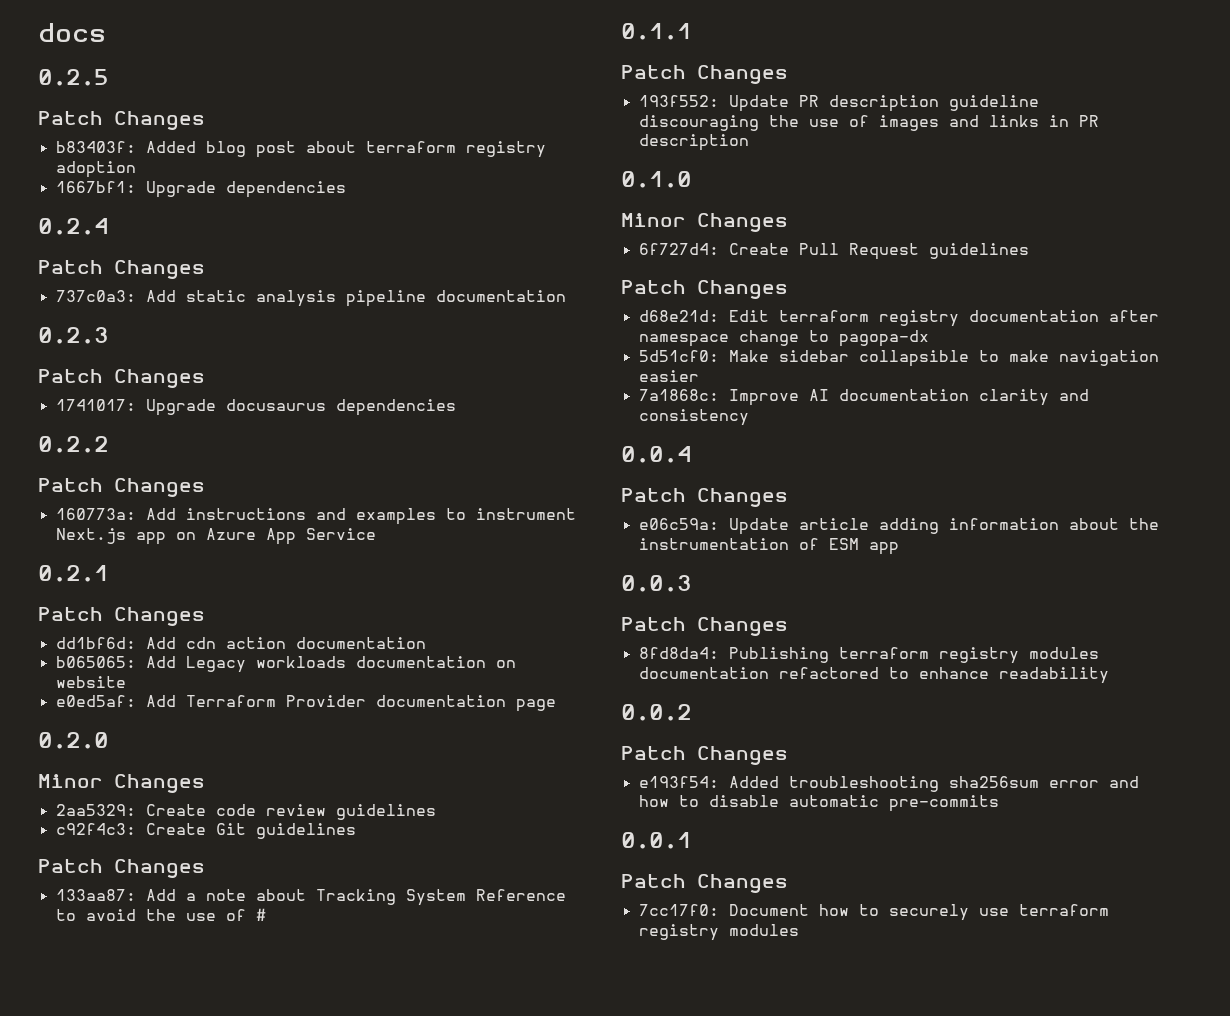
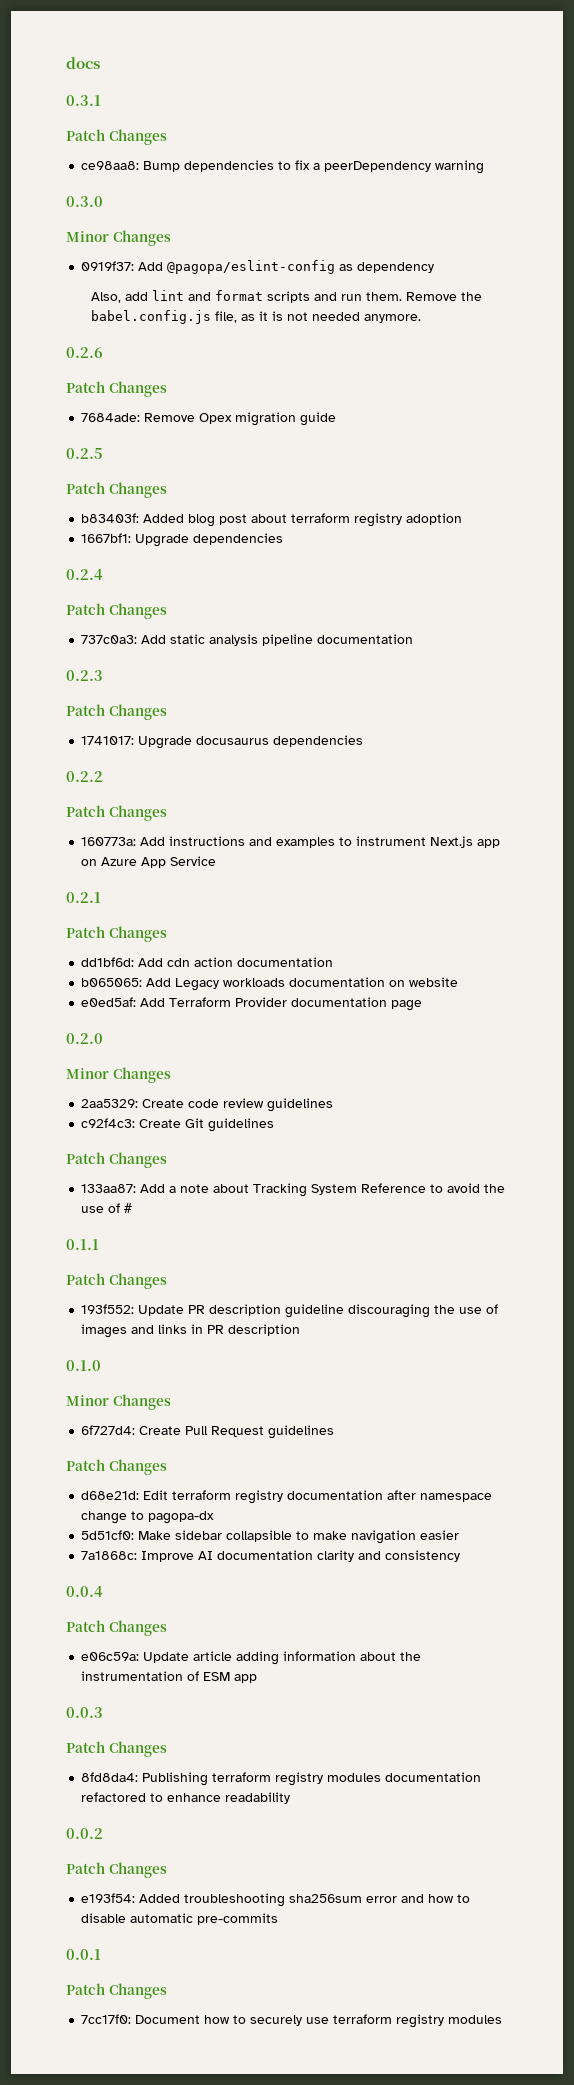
+ 0.3.1
+ Patch Changes
+ ce98aa8: Bump dependencies to fix a peerDependency warning
+ 0.3.0
+ Minor Changes
+ 0919f37: Add @pagopa/eslint-config as dependency
+ Also, add lint and format scripts and run them. Remove the babel.config.js file, as it is not needed anymore.
+ 0.2.6
+ Patch Changes
+ 7684ade: Remove Opex migration guide

